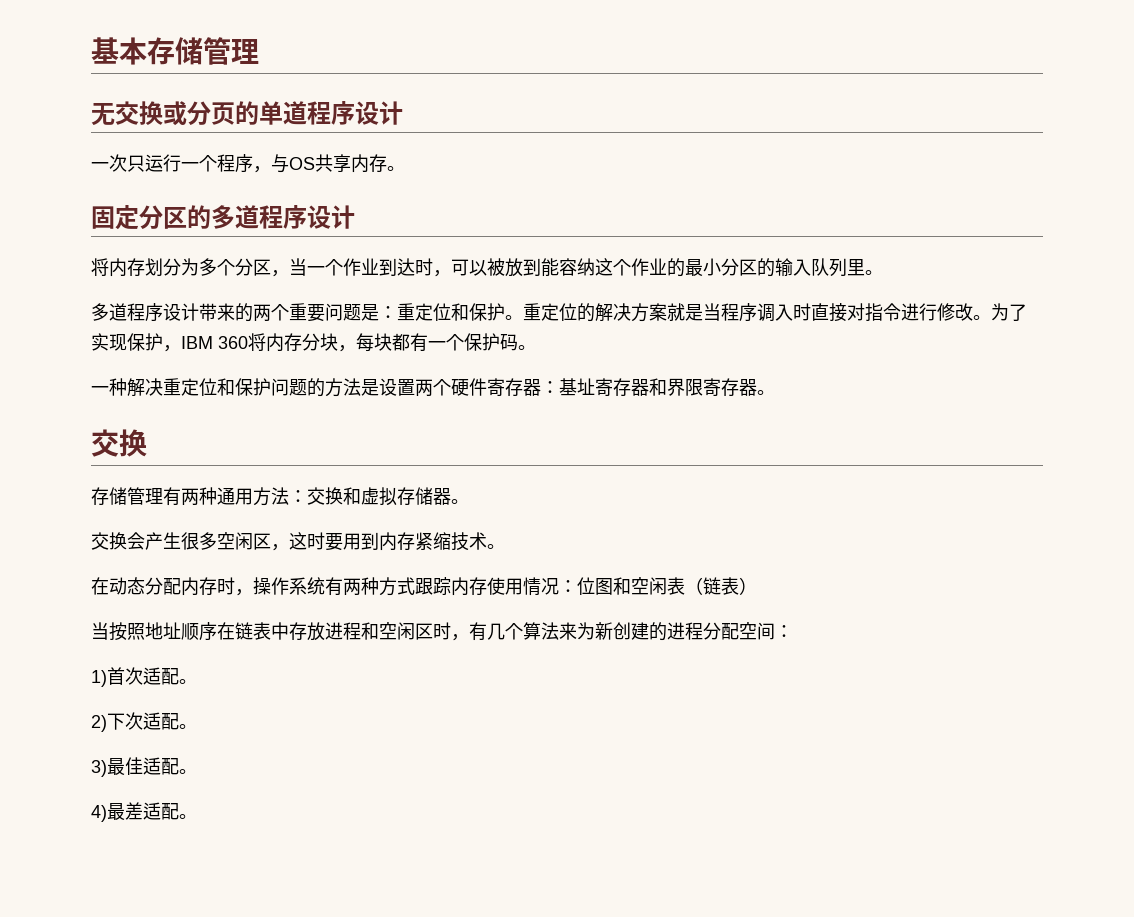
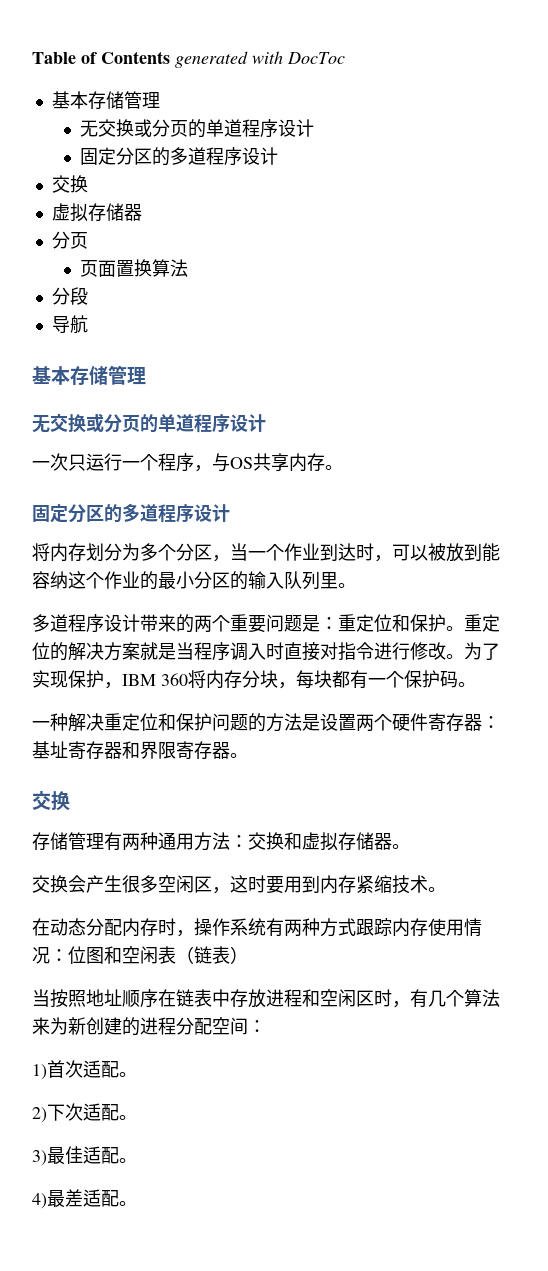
+ Table of Contents generated with DocToc
+ 基本存储管理
+ 无交换或分页的单道程序设计
+ 固定分区的多道程序设计
+ 交换
+ 虚拟存储器
+ 分页
+ 页面置换算法
+ 分段
+ 导航

